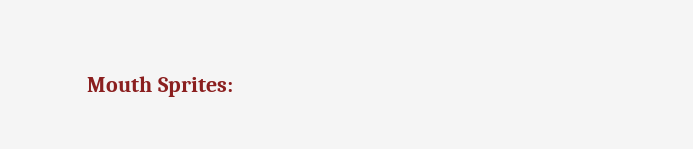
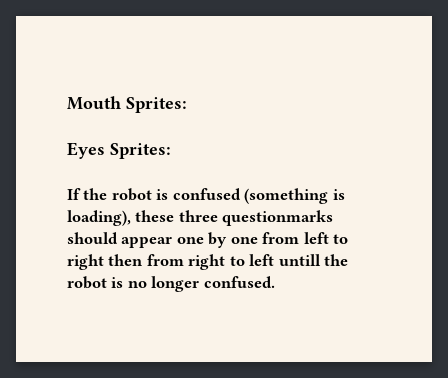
+ Eyes Sprites:
+ If the robot is confused (something is loading), these three questionmarks should appear one by one from left to right then from right to left untill the robot is no longer confused.

